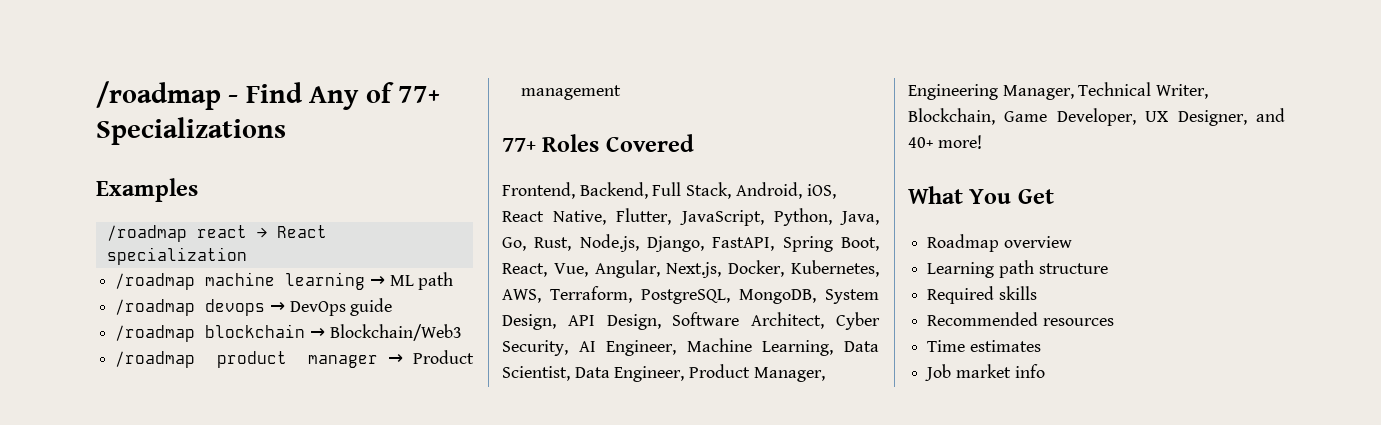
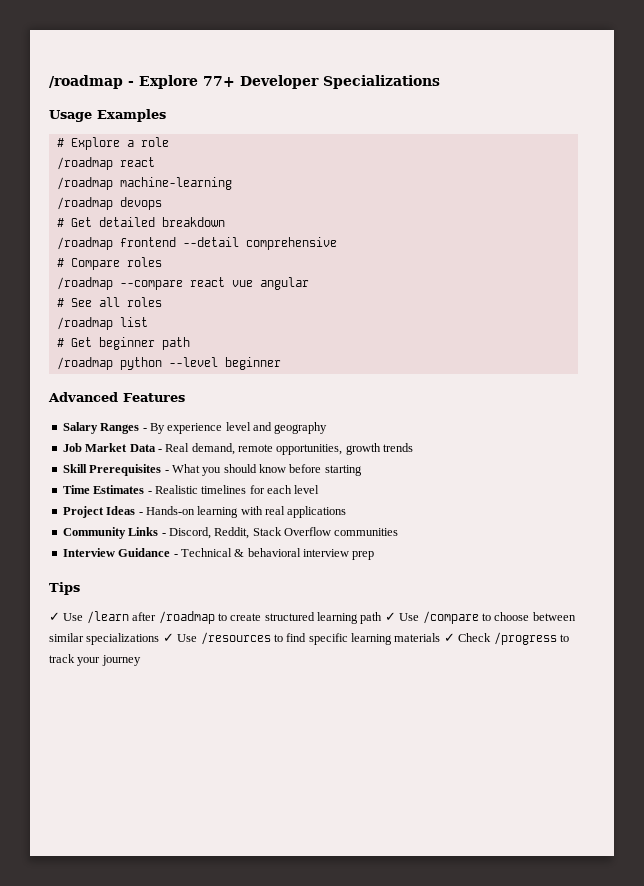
- /roadmap - Find Any of 77+ Specializations
+ /roadmap - Explore 77+ Developer Specializations
- Examples
+ Usage Examples
- /roadmap react → React specialization
- /roadmap machine learning → ML path
- /roadmap devops → DevOps guide
- /roadmap blockchain → Blockchain/Web3
- /roadmap product manager → Product management
- 77+ Roles Covered
- Frontend, Backend, Full Stack, Android, iOS, React Native, Flutter, JavaScript, Python, Java, Go, Rust, Node.js, Django, FastAPI, Spring Boot, React, Vue, Angular, Next.js, Docker, Kubernetes, AWS, Terraform, PostgreSQL, MongoDB, System Design, API Design, Software Architect, Cyber Security, AI Engineer, Machine Learning, Data Scientist, Data Engineer, Product Manager, Engineering Manager, Technical Writer, Blockchain, Game Developer, UX Designer, and 40+ more!
- What You Get
- Roadmap overview
- Learning path structure
- Required skills
- Recommended resources
- Time estimates
- Job market info
+ # Explore a role
+ /roadmap react
+ /roadmap machine-learning
+ /roadmap devops
+ # Get detailed breakdown
+ /roadmap frontend --detail comprehensive
+ # Compare roles
+ /roadmap --compare react vue angular
+ # See all roles
+ /roadmap list
+ # Get beginner path
+ /roadmap python --level beginner
+ Advanced Features
+ Salary Ranges - By experience level and geography
+ Job Market Data - Real demand, remote opportunities, growth trends
+ Skill Prerequisites - What you should know before starting
+ Time Estimates - Realistic timelines for each level
+ Project Ideas - Hands-on learning with real applications
+ Community Links - Discord, Reddit, Stack Overflow communities
+ Interview Guidance - Technical & behavioral interview prep
+ Tips
+ ✓ Use /learn after /roadmap to create structured learning path ✓ Use /compare to choose between similar specializations ✓ Use /resources to find specific learning materials ✓ Check /progress to track your journey

